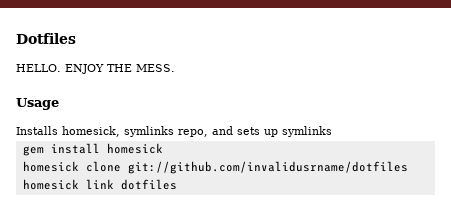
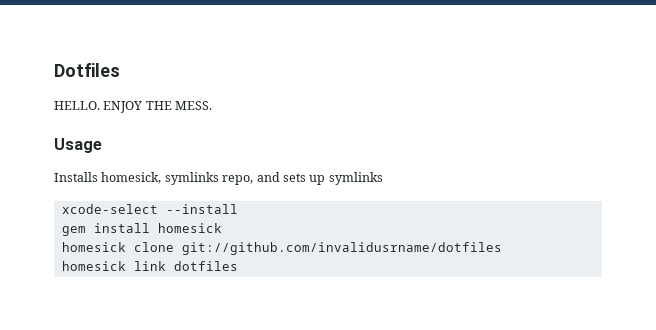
+ xcode-select --install

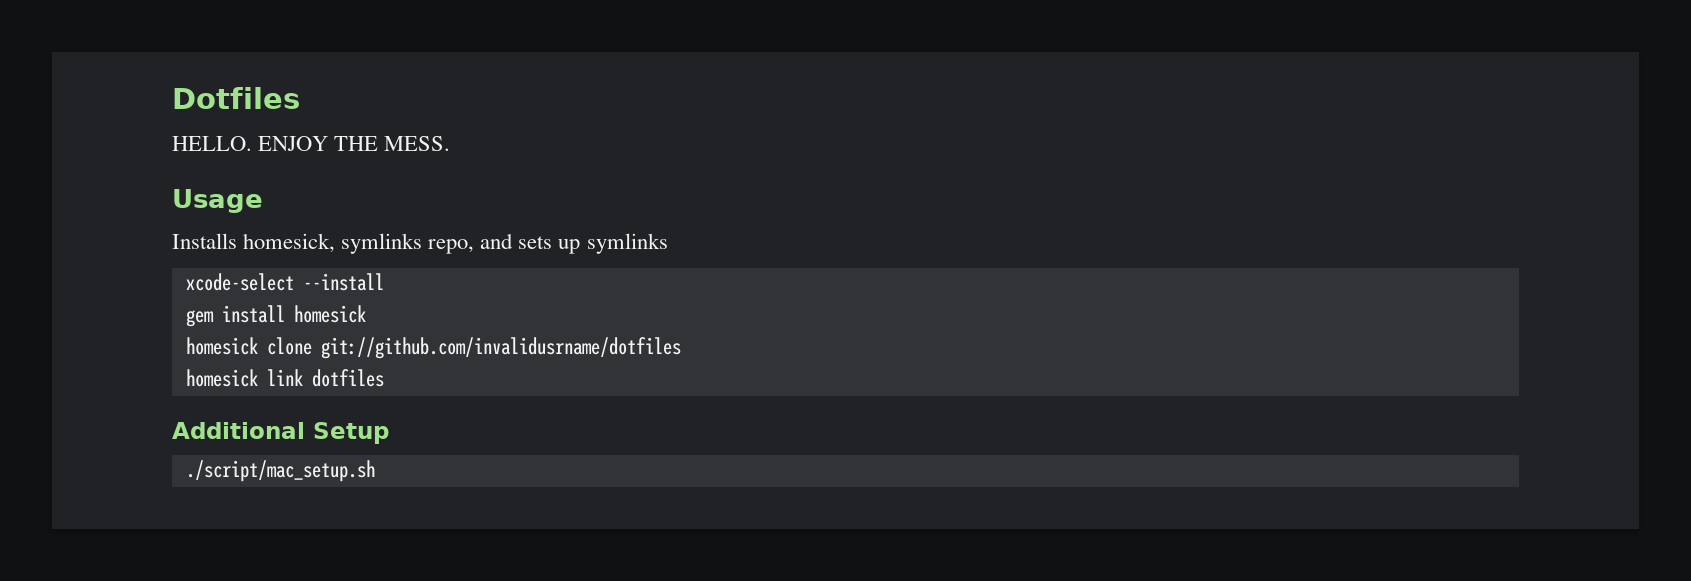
+ Additional Setup
+ ./script/mac_setup.sh

